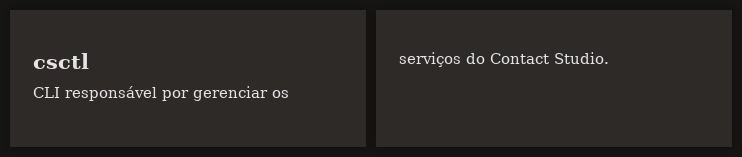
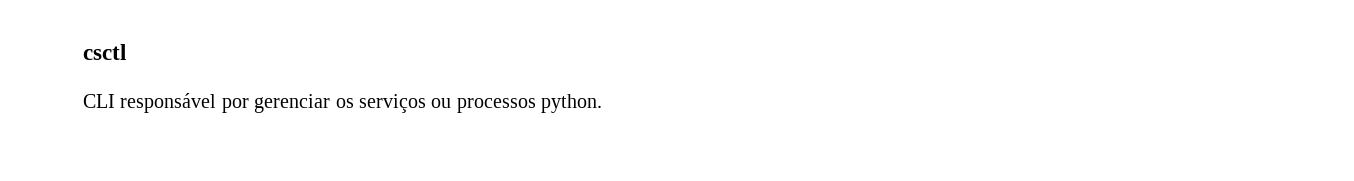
- CLI responsável por gerenciar os serviços do Contact Studio.
+ CLI responsável por gerenciar os serviços ou processos python.

